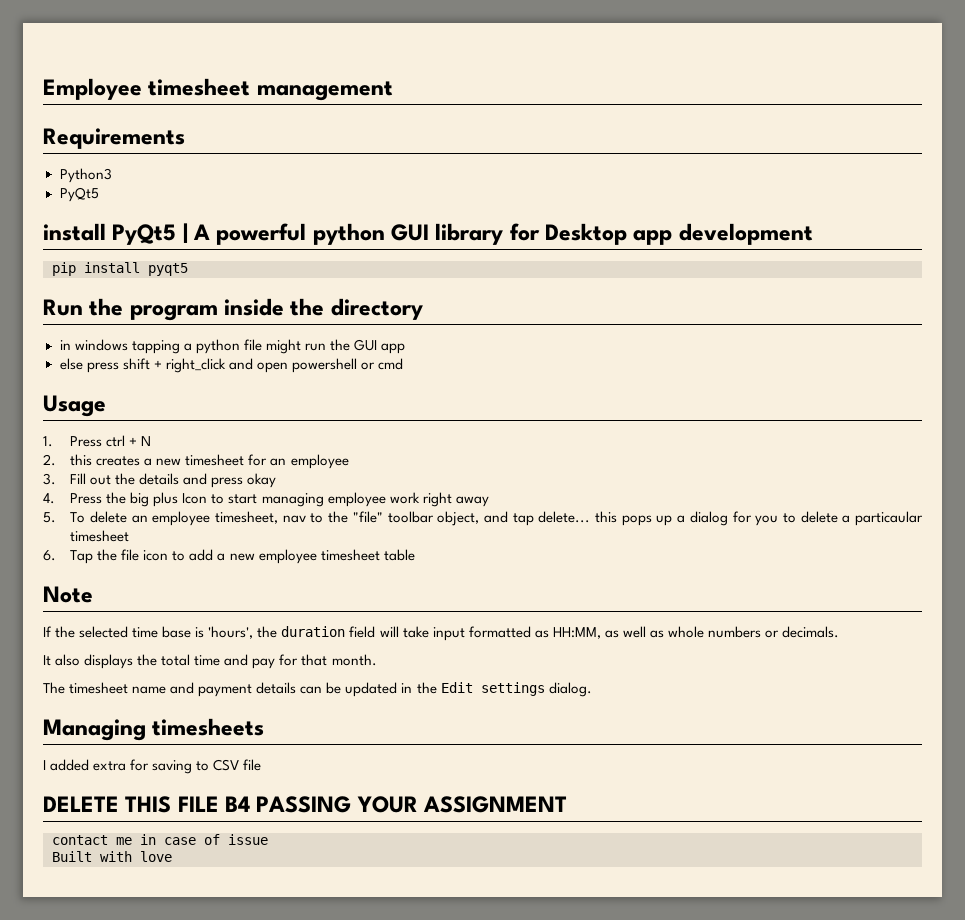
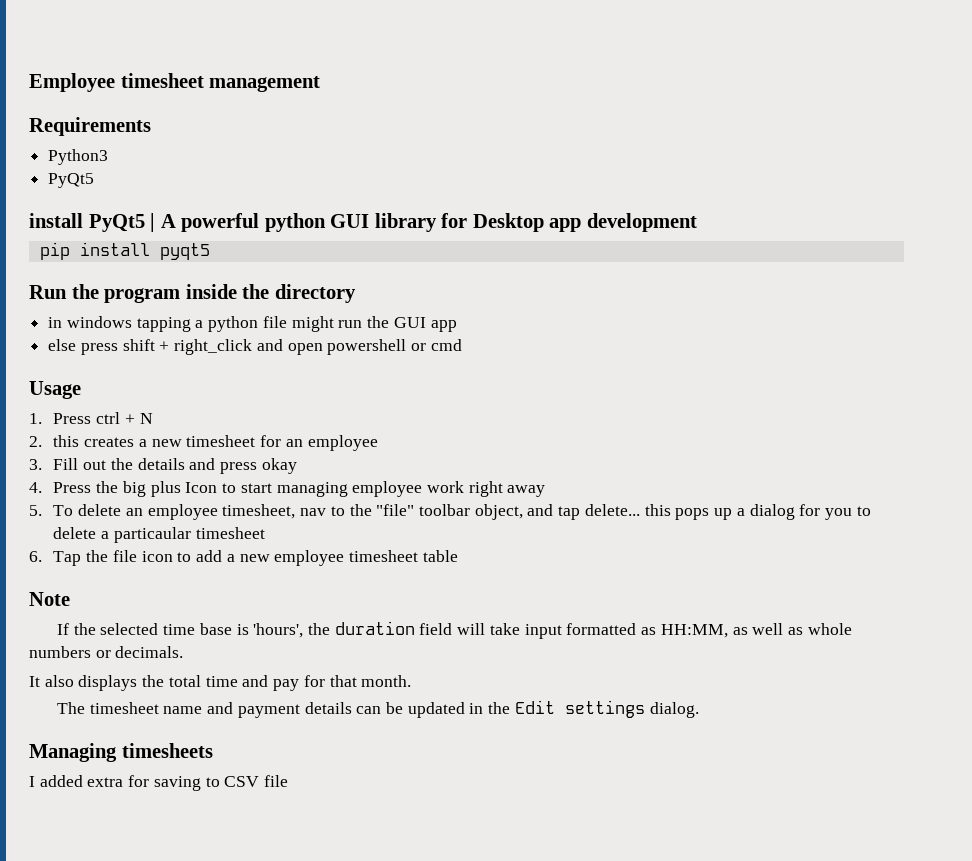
- DELETE THIS FILE B4 PASSING YOUR ASSIGNMENT
- contact me in case of issue
- Built with love

